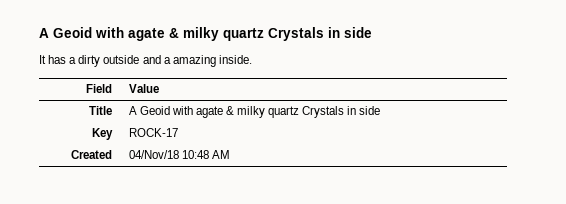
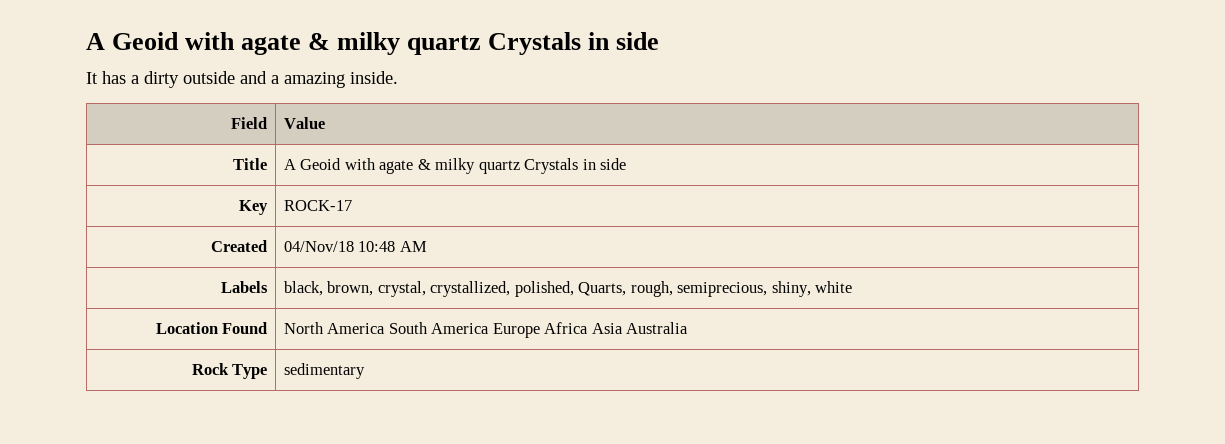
+ Labels | black, brown, crystal, crystallized, polished, Quarts, rough, semiprecious, shiny, white
+ Location Found | North America South America Europe Africa Asia Australia
+ Rock Type | sedimentary

